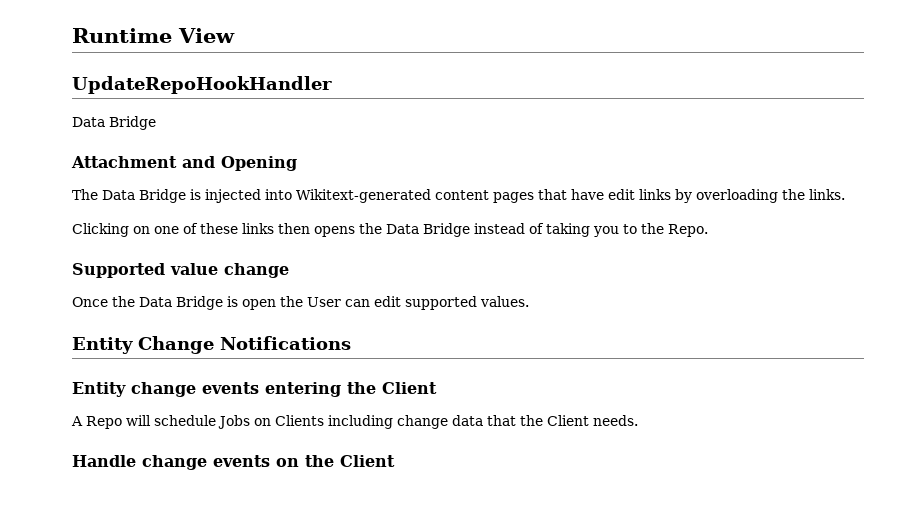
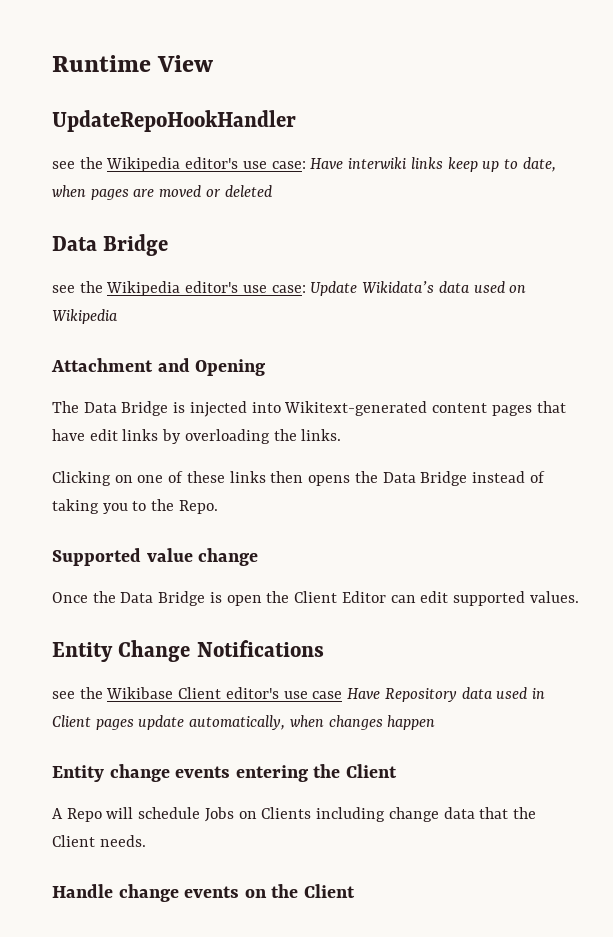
  UpdateRepoHookHandler
+ see the Wikipedia editor's use case: Have interwiki links keep up to date, when pages are moved or deleted
  Data Bridge
+ see the Wikipedia editor's use case: Update Wikidata’s data used on Wikipedia
- Once the Data Bridge is open the User can edit supported values.
+ Once the Data Bridge is open the Client Editor can edit supported values.
+ see the Wikibase Client editor's use case Have Repository data used in Client pages update automatically, when changes happen

